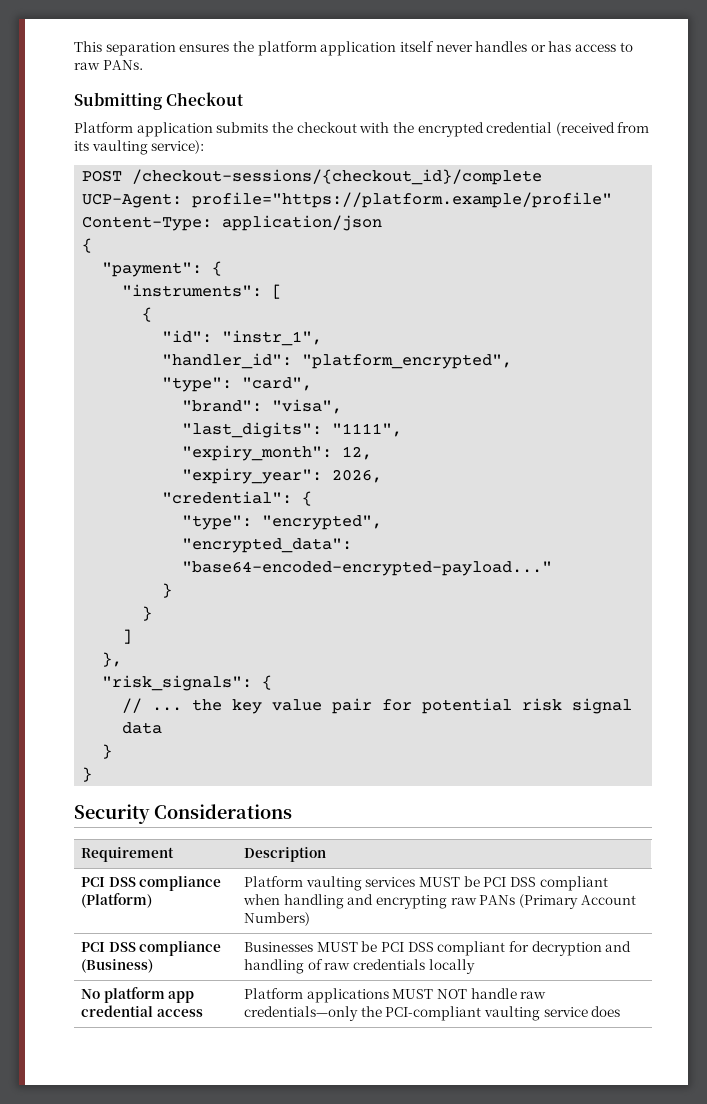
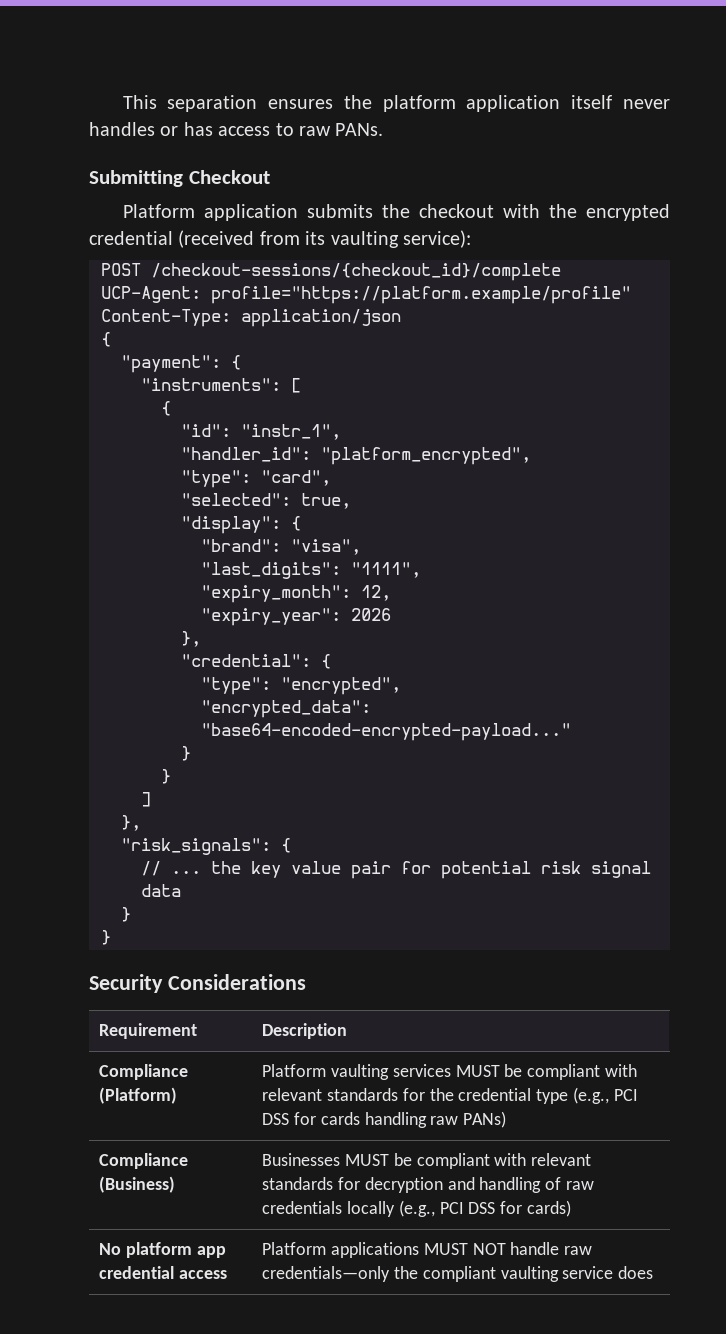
+ "selected": true,
+ "display": {
- "expiry_year": 2026,
+ "expiry_year": 2026
+ },
- PCI DSS compliance (Platform) | Platform vaulting services MUST be PCI DSS compliant when handling and encrypting raw PANs (Primary Account Numbers)
- PCI DSS compliance (Business) | Businesses MUST be PCI DSS compliant for decryption and handling of raw credentials locally
+ Compliance (Platform) | Platform vaulting services MUST be compliant with relevant standards for the credential type (e.g., PCI DSS for cards handling raw PANs)
+ Compliance (Business) | Businesses MUST be compliant with relevant standards for decryption and handling of raw credentials locally (e.g., PCI DSS for cards)
- No platform app credential access | Platform applications MUST NOT handle raw credentials—only the PCI-compliant vaulting service does
+ No platform app credential access | Platform applications MUST NOT handle raw credentials—only the compliant vaulting service does

